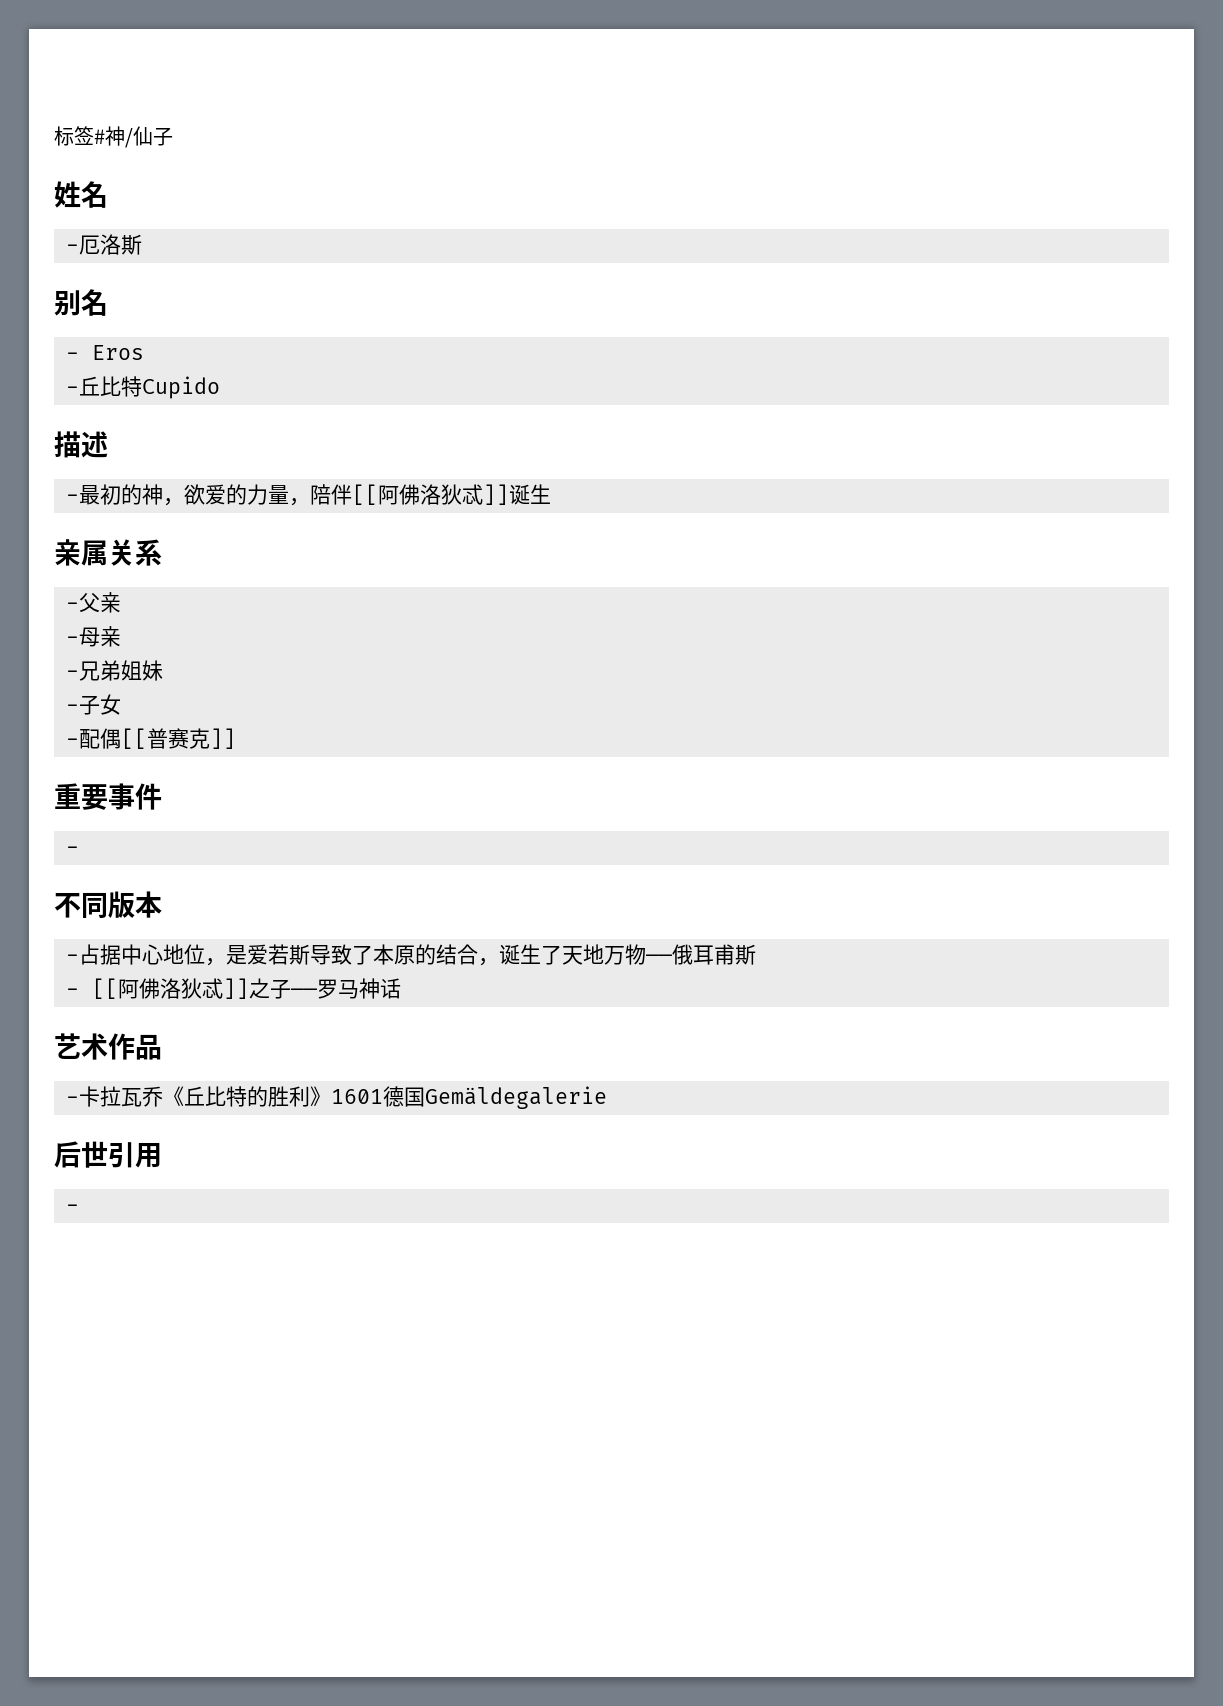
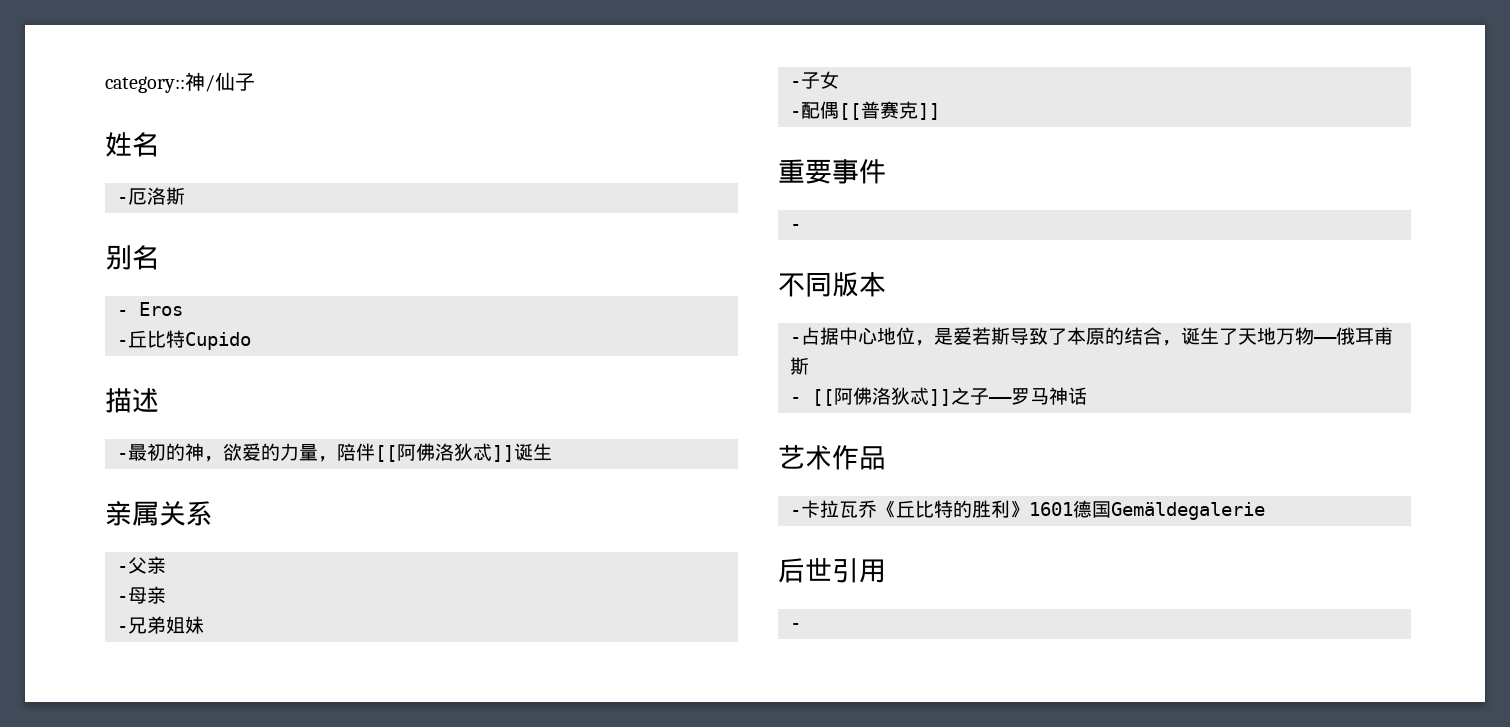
- 标签#神/仙子
+ category::神/仙子

